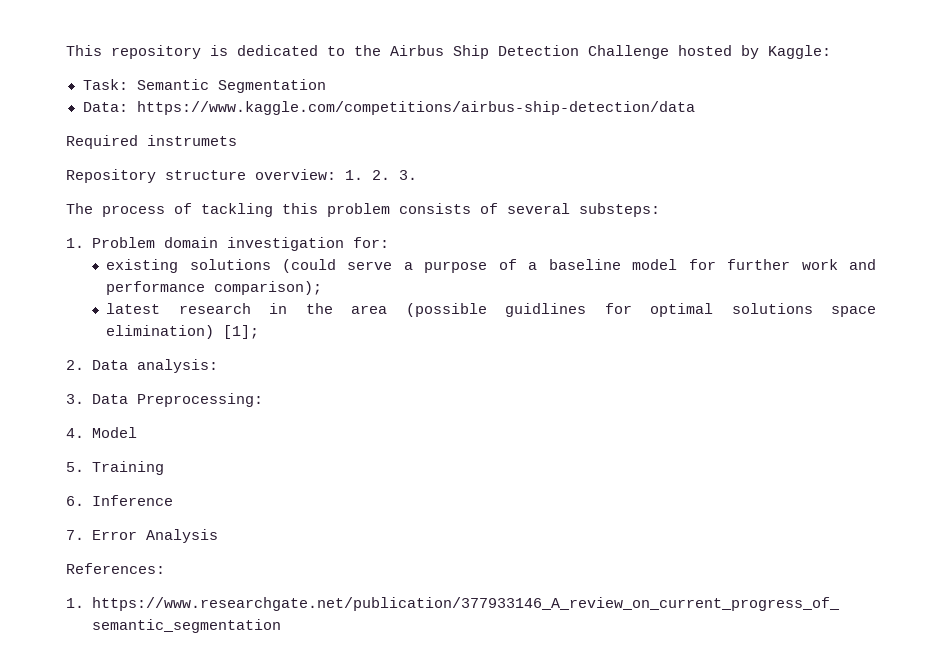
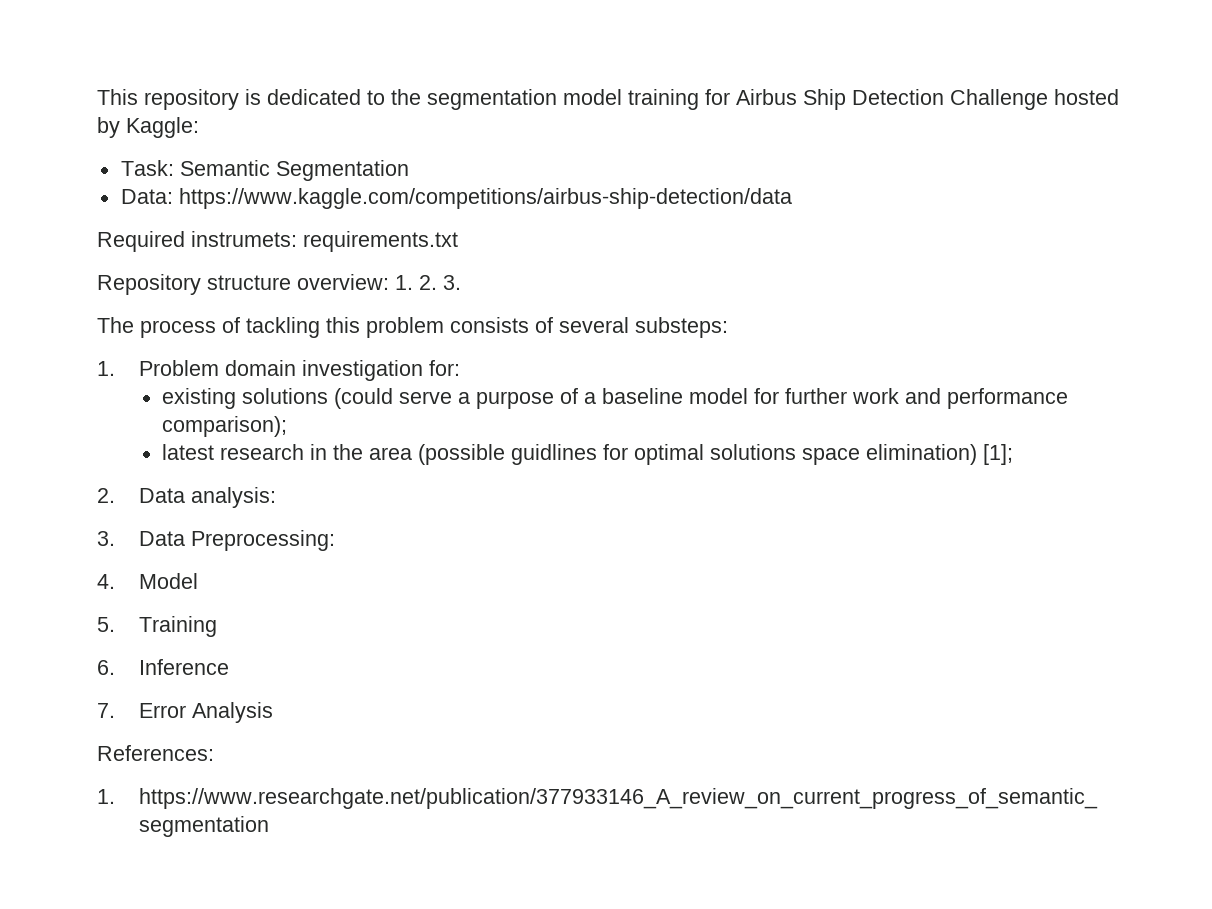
- This repository is dedicated to the Airbus Ship Detection Challenge hosted by Kaggle:
+ This repository is dedicated to the segmentation model training for Airbus Ship Detection Challenge hosted by Kaggle:
- Required instrumets
+ Required instrumets: requirements.txt

